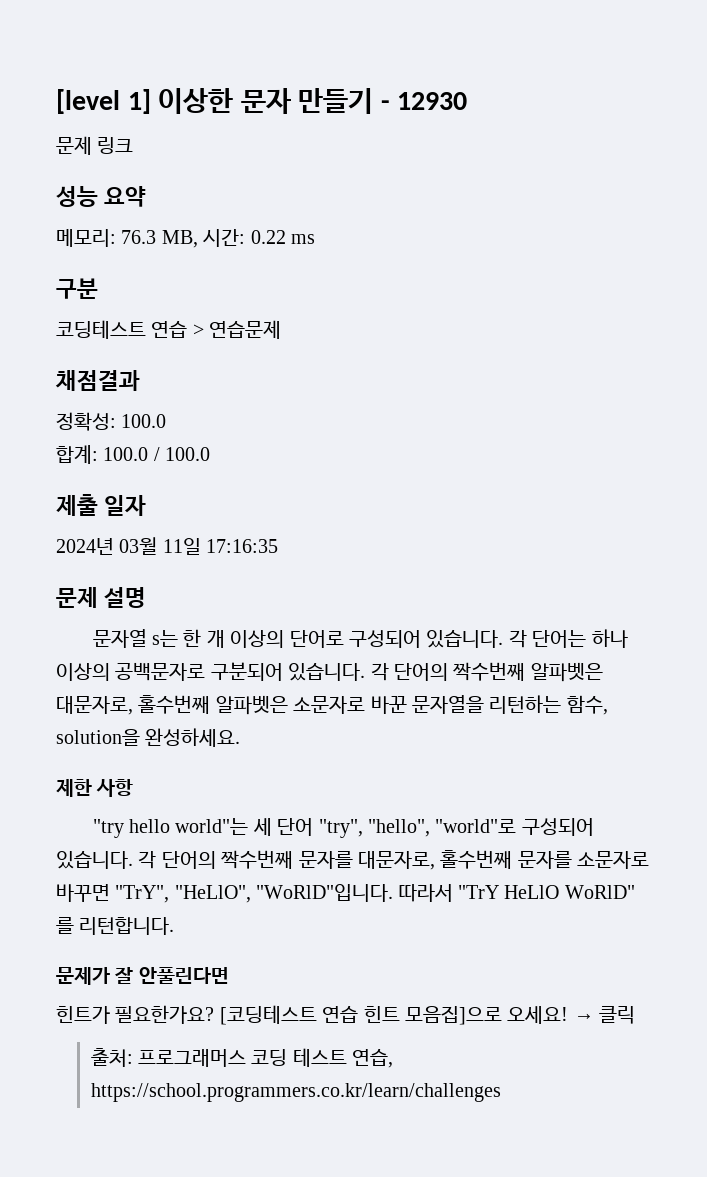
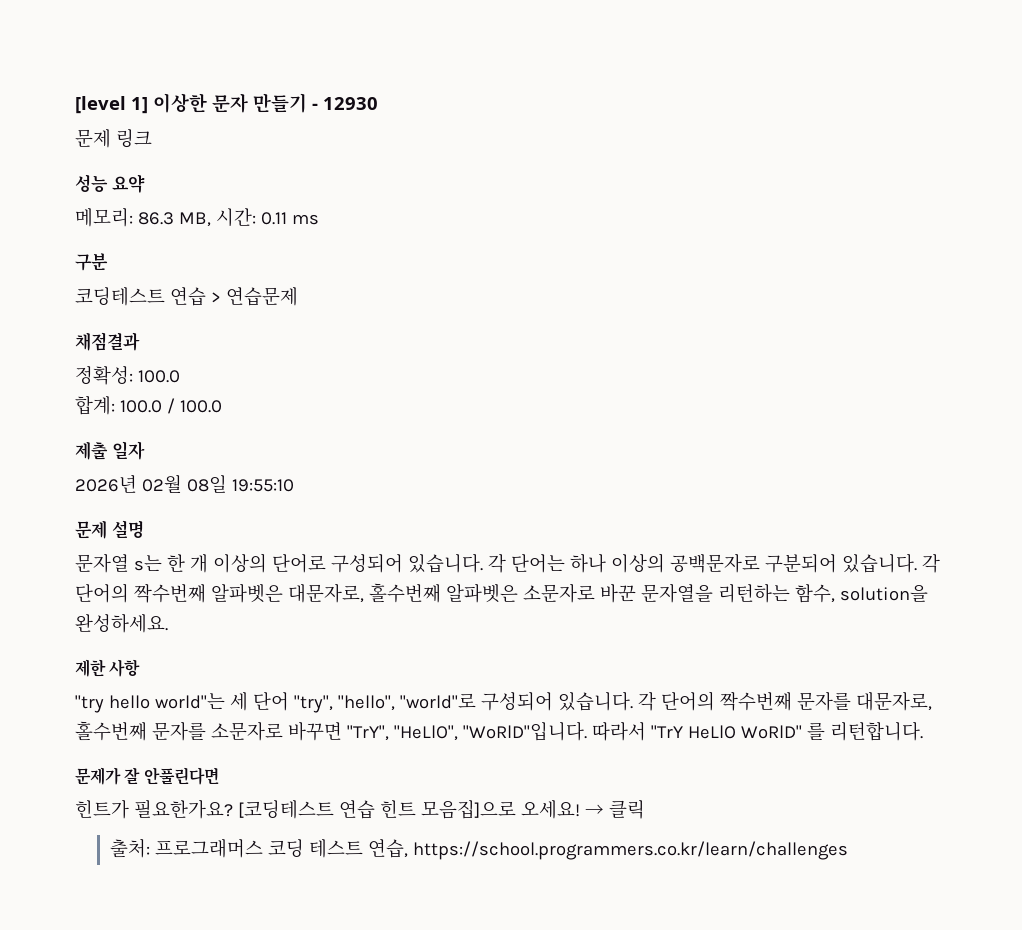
- 메모리: 76.3 MB, 시간: 0.22 ms
+ 메모리: 86.3 MB, 시간: 0.11 ms
- 2024년 03월 11일 17:16:35
+ 2026년 02월 08일 19:55:10

